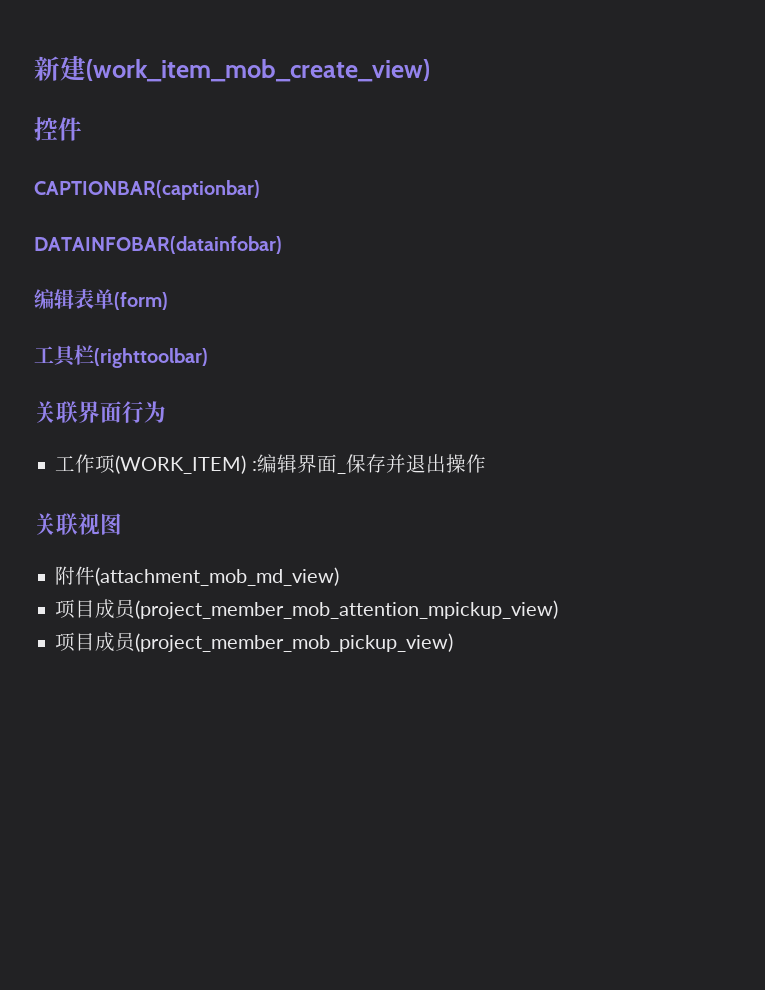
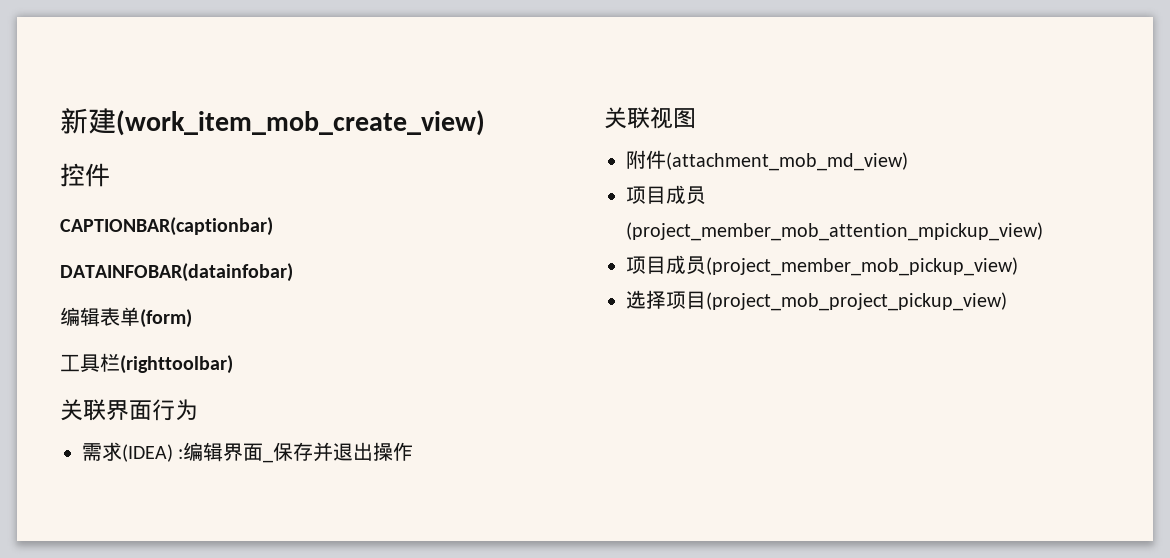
- 工作项(WORK_ITEM) :编辑界面_保存并退出操作
+ 需求(IDEA) :编辑界面_保存并退出操作
+ 选择项目(project_mob_project_pickup_view)

